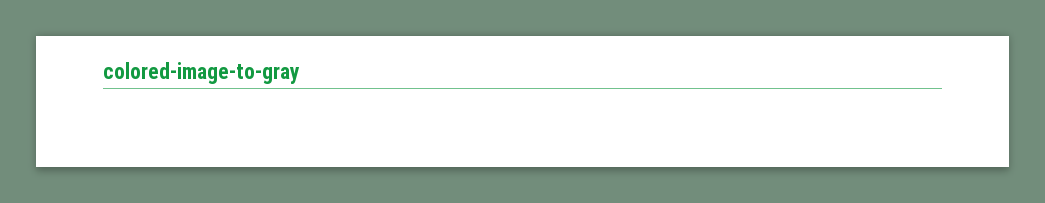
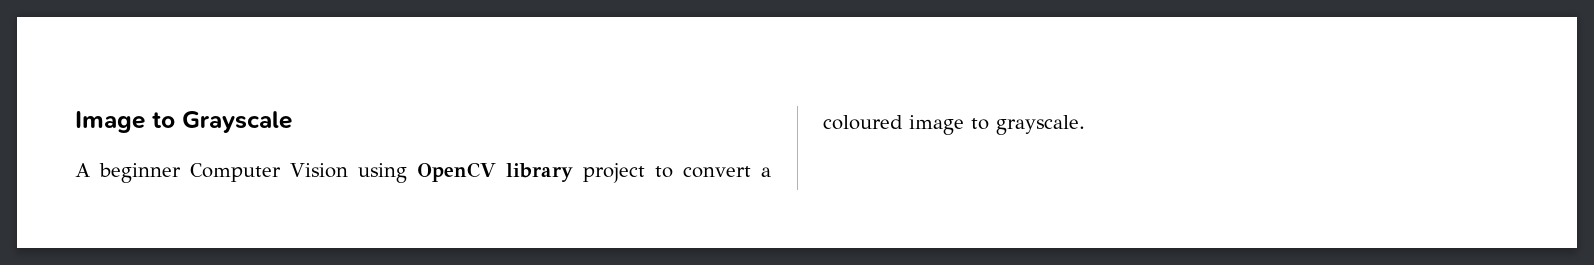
- colored-image-to-gray
+ Image to Grayscale
+ A beginner Computer Vision using OpenCV library project to convert a coloured image to grayscale.

